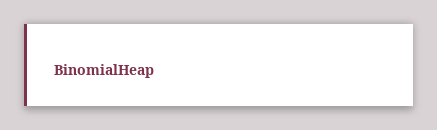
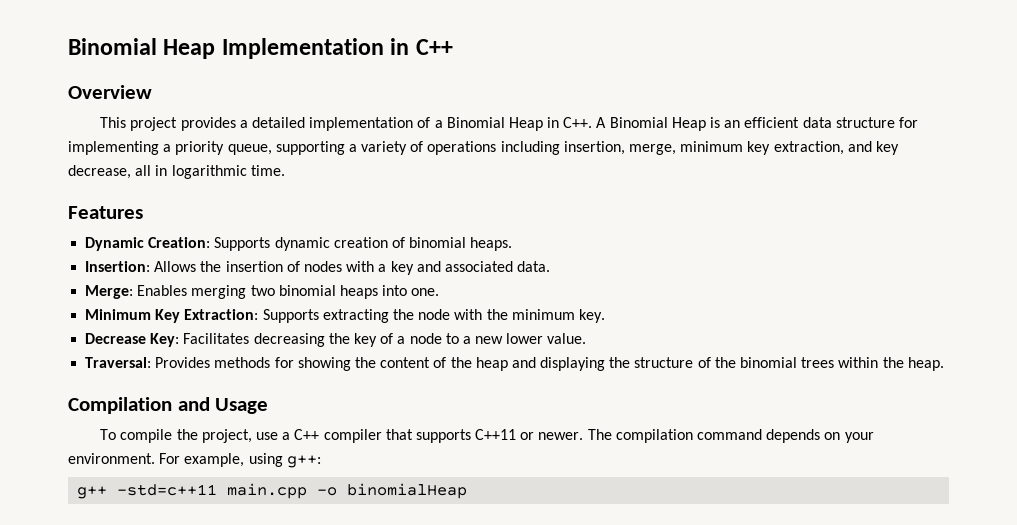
- BinomialHeap
+ Binomial Heap Implementation in C++
+ Overview
+ This project provides a detailed implementation of a Binomial Heap in C++. A Binomial Heap is an efficient data structure for implementing a priority queue, supporting a variety of operations including insertion, merge, minimum key extraction, and key decrease, all in logarithmic time.
+ Features
+ Dynamic Creation: Supports dynamic creation of binomial heaps.
+ Insertion: Allows the insertion of nodes with a key and associated data.
+ Merge: Enables merging two binomial heaps into one.
+ Minimum Key Extraction: Supports extracting the node with the minimum key.
+ Decrease Key: Facilitates decreasing the key of a node to a new lower value.
+ Traversal: Provides methods for showing the content of the heap and displaying the structure of the binomial trees within the heap.
+ Compilation and Usage
+ To compile the project, use a C++ compiler that supports C++11 or newer. The compilation command depends on your environment. For example, using g++:
+ g++ -std=c++11 main.cpp -o binomialHeap

